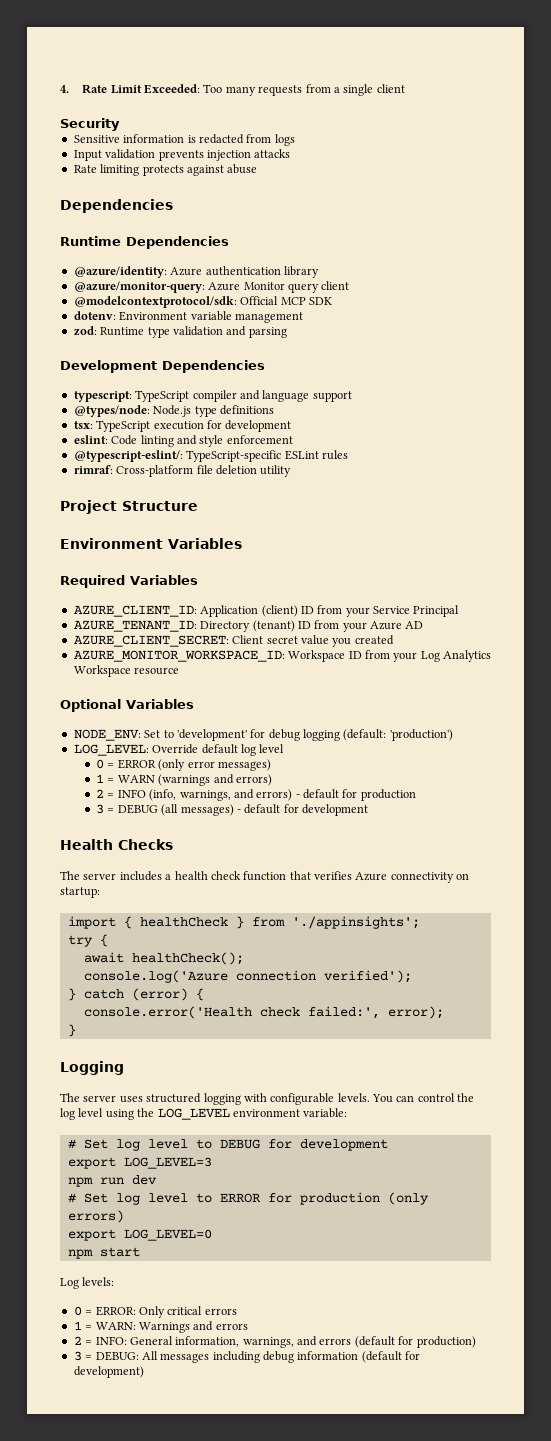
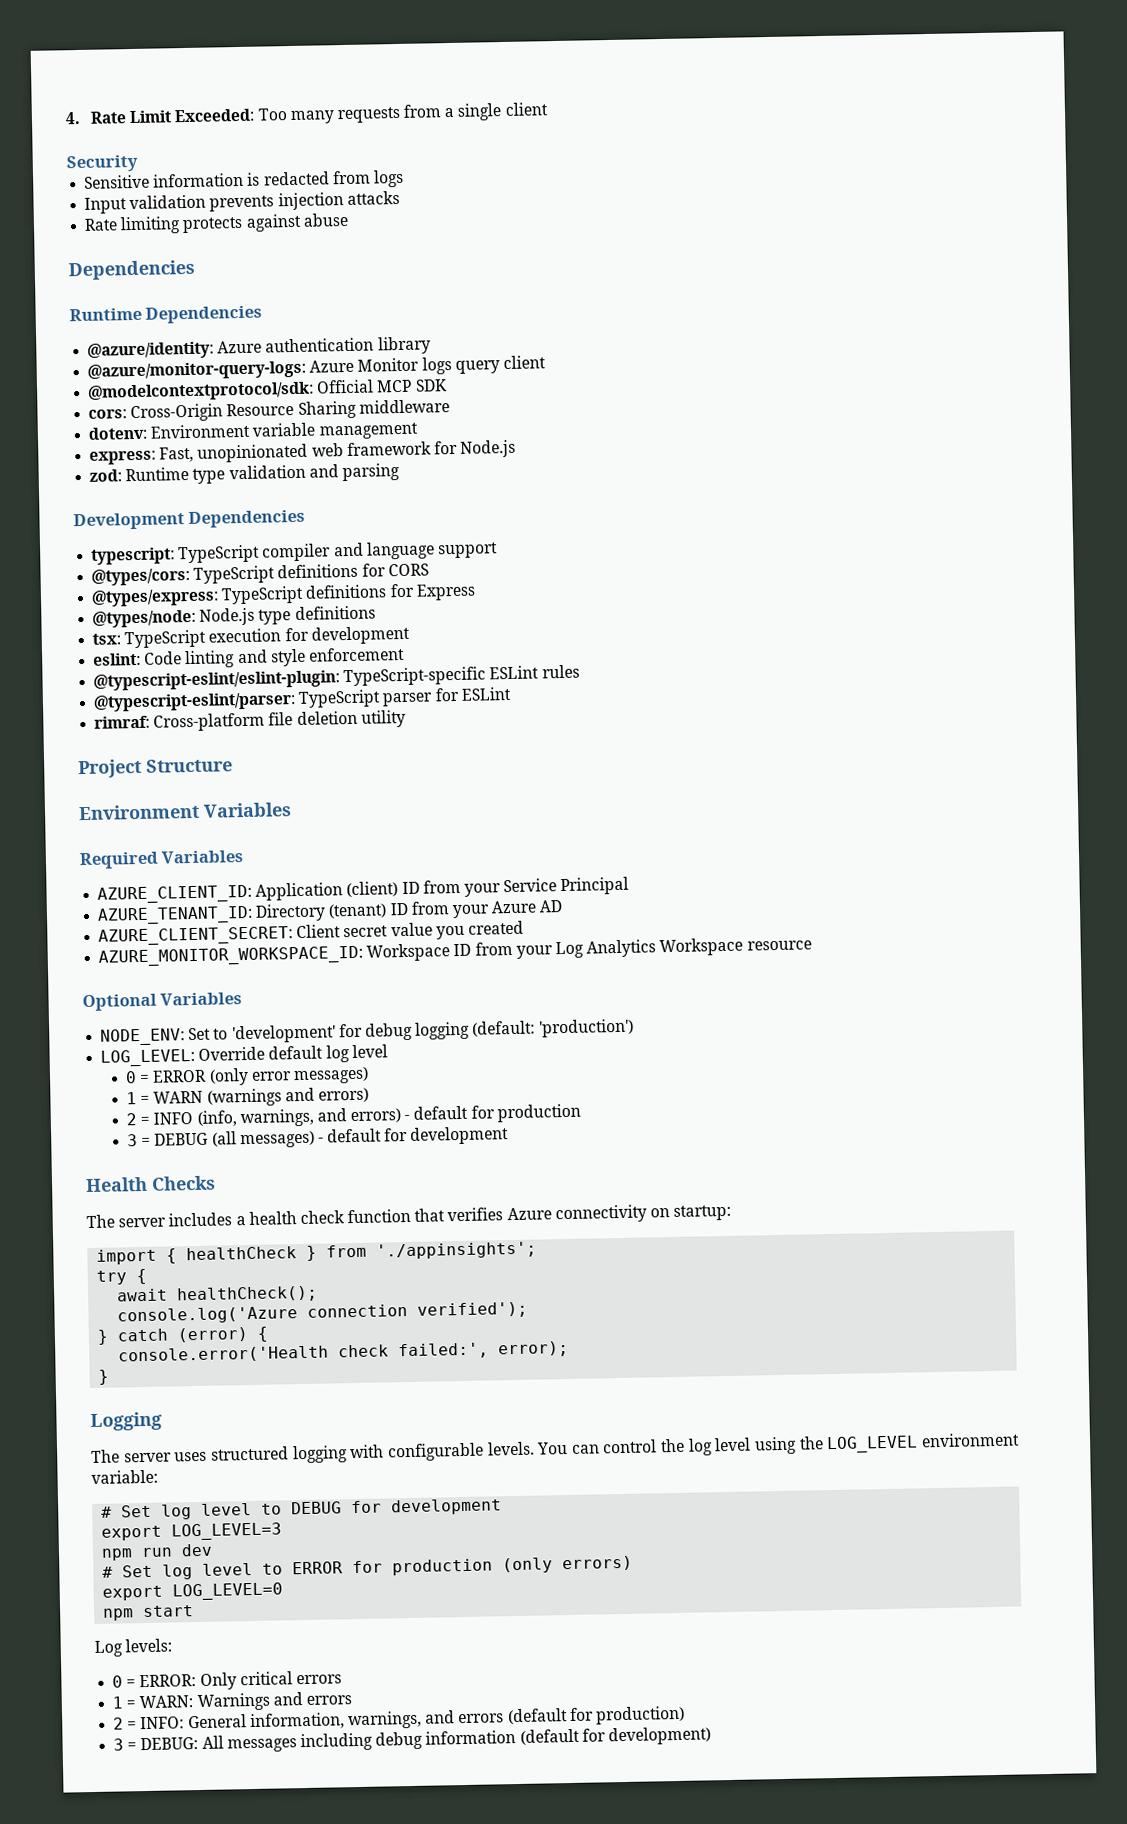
- @azure/monitor-query: Azure Monitor query client
+ @azure/monitor-query-logs: Azure Monitor logs query client
+ cors: Cross-Origin Resource Sharing middleware
+ express: Fast, unopinionated web framework for Node.js
+ @types/cors: TypeScript definitions for CORS
+ @types/express: TypeScript definitions for Express
- @typescript-eslint/: TypeScript-specific ESLint rules
+ @typescript-eslint/eslint-plugin: TypeScript-specific ESLint rules
+ @typescript-eslint/parser: TypeScript parser for ESLint

